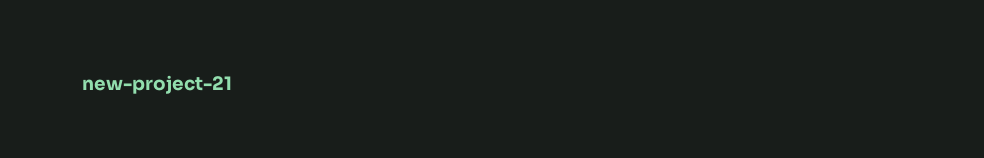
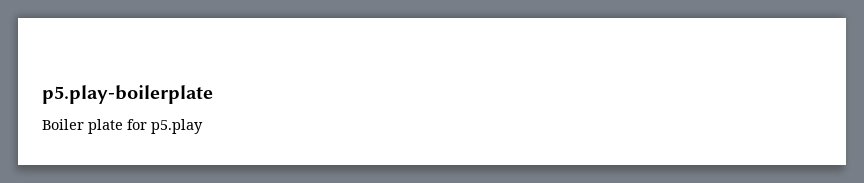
- new-project-21
+ p5.play-boilerplate
+ Boiler plate for p5.play

